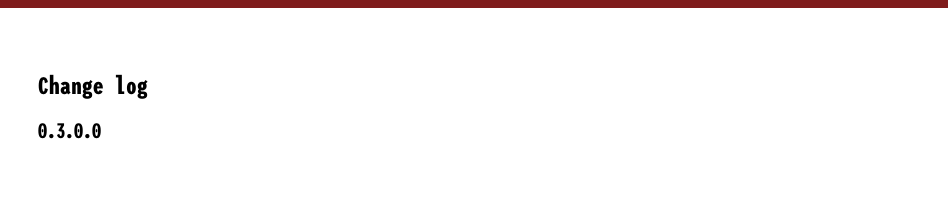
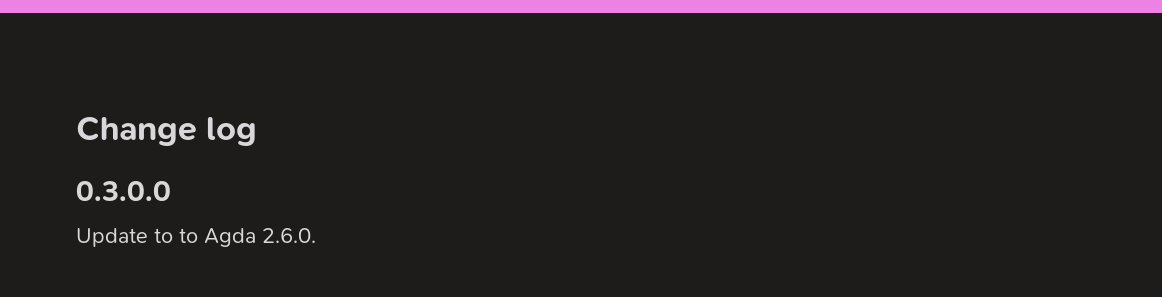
+ Update to to Agda 2.6.0.

